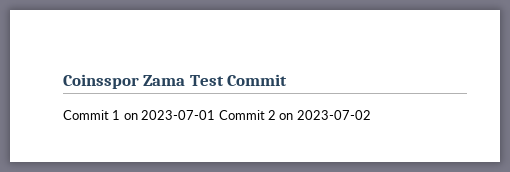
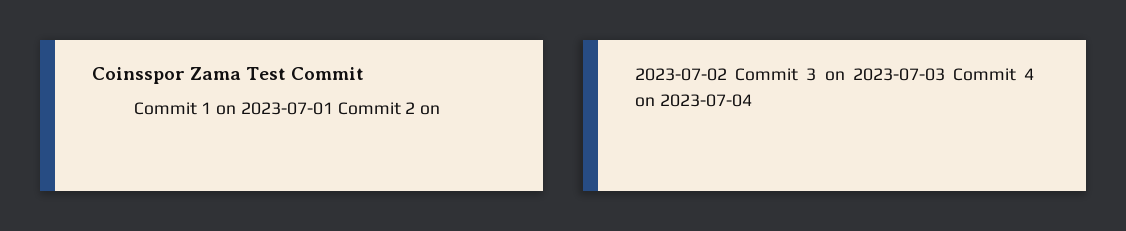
- Commit 1 on 2023-07-01 Commit 2 on 2023-07-02
+ Commit 1 on 2023-07-01 Commit 2 on 2023-07-02 Commit 3 on 2023-07-03 Commit 4 on 2023-07-04

